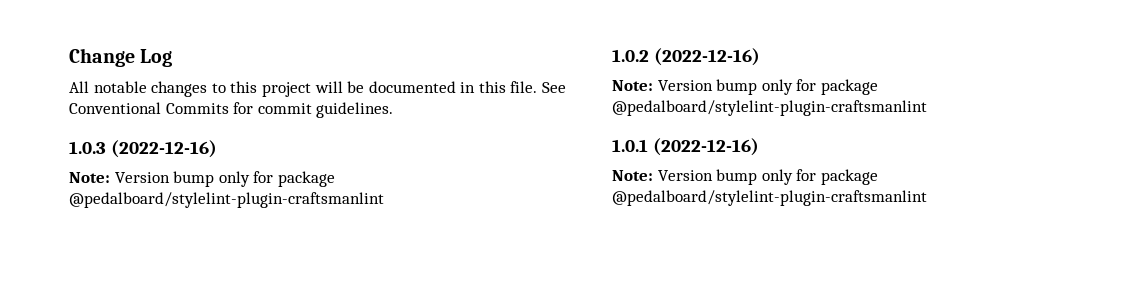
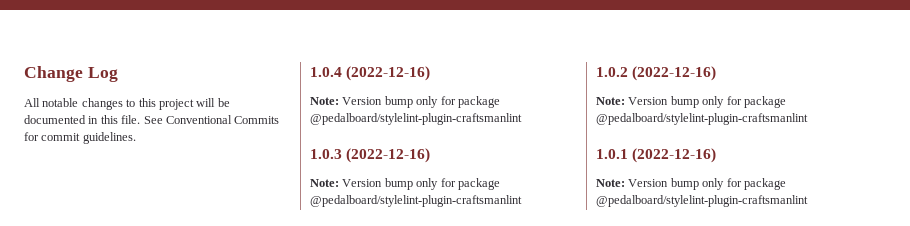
+ 1.0.4 (2022-12-16)
+ Note: Version bump only for package @pedalboard/stylelint-plugin-craftsmanlint

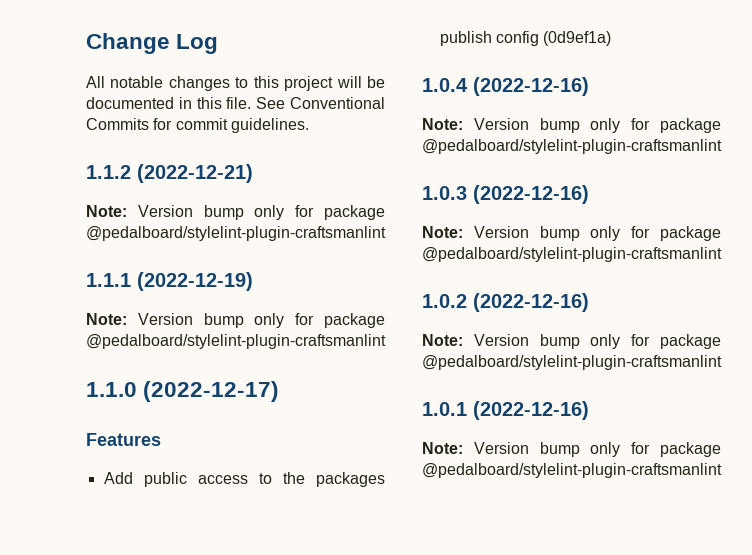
+ 1.1.2 (2022-12-21)
+ Note: Version bump only for package @pedalboard/stylelint-plugin-craftsmanlint
+ 1.1.1 (2022-12-19)
+ Note: Version bump only for package @pedalboard/stylelint-plugin-craftsmanlint
+ 1.1.0 (2022-12-17)
+ Features
+ Add public access to the packages publish config (0d9ef1a)

